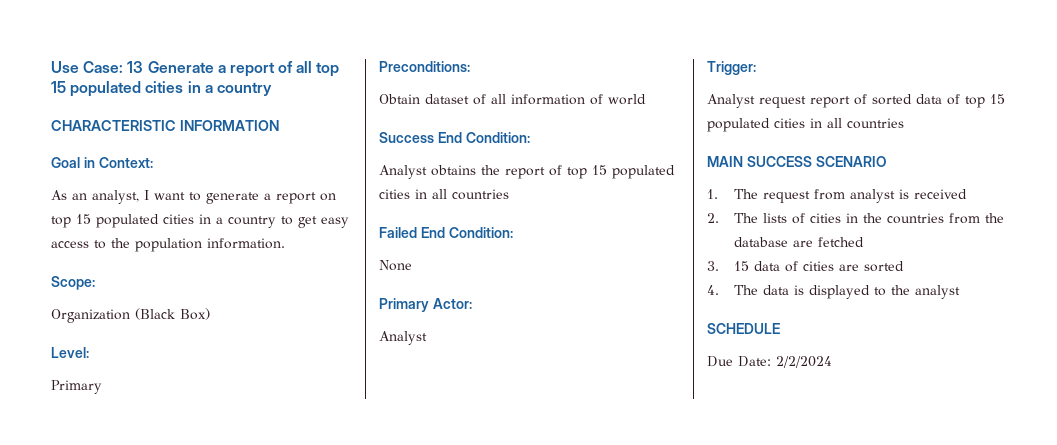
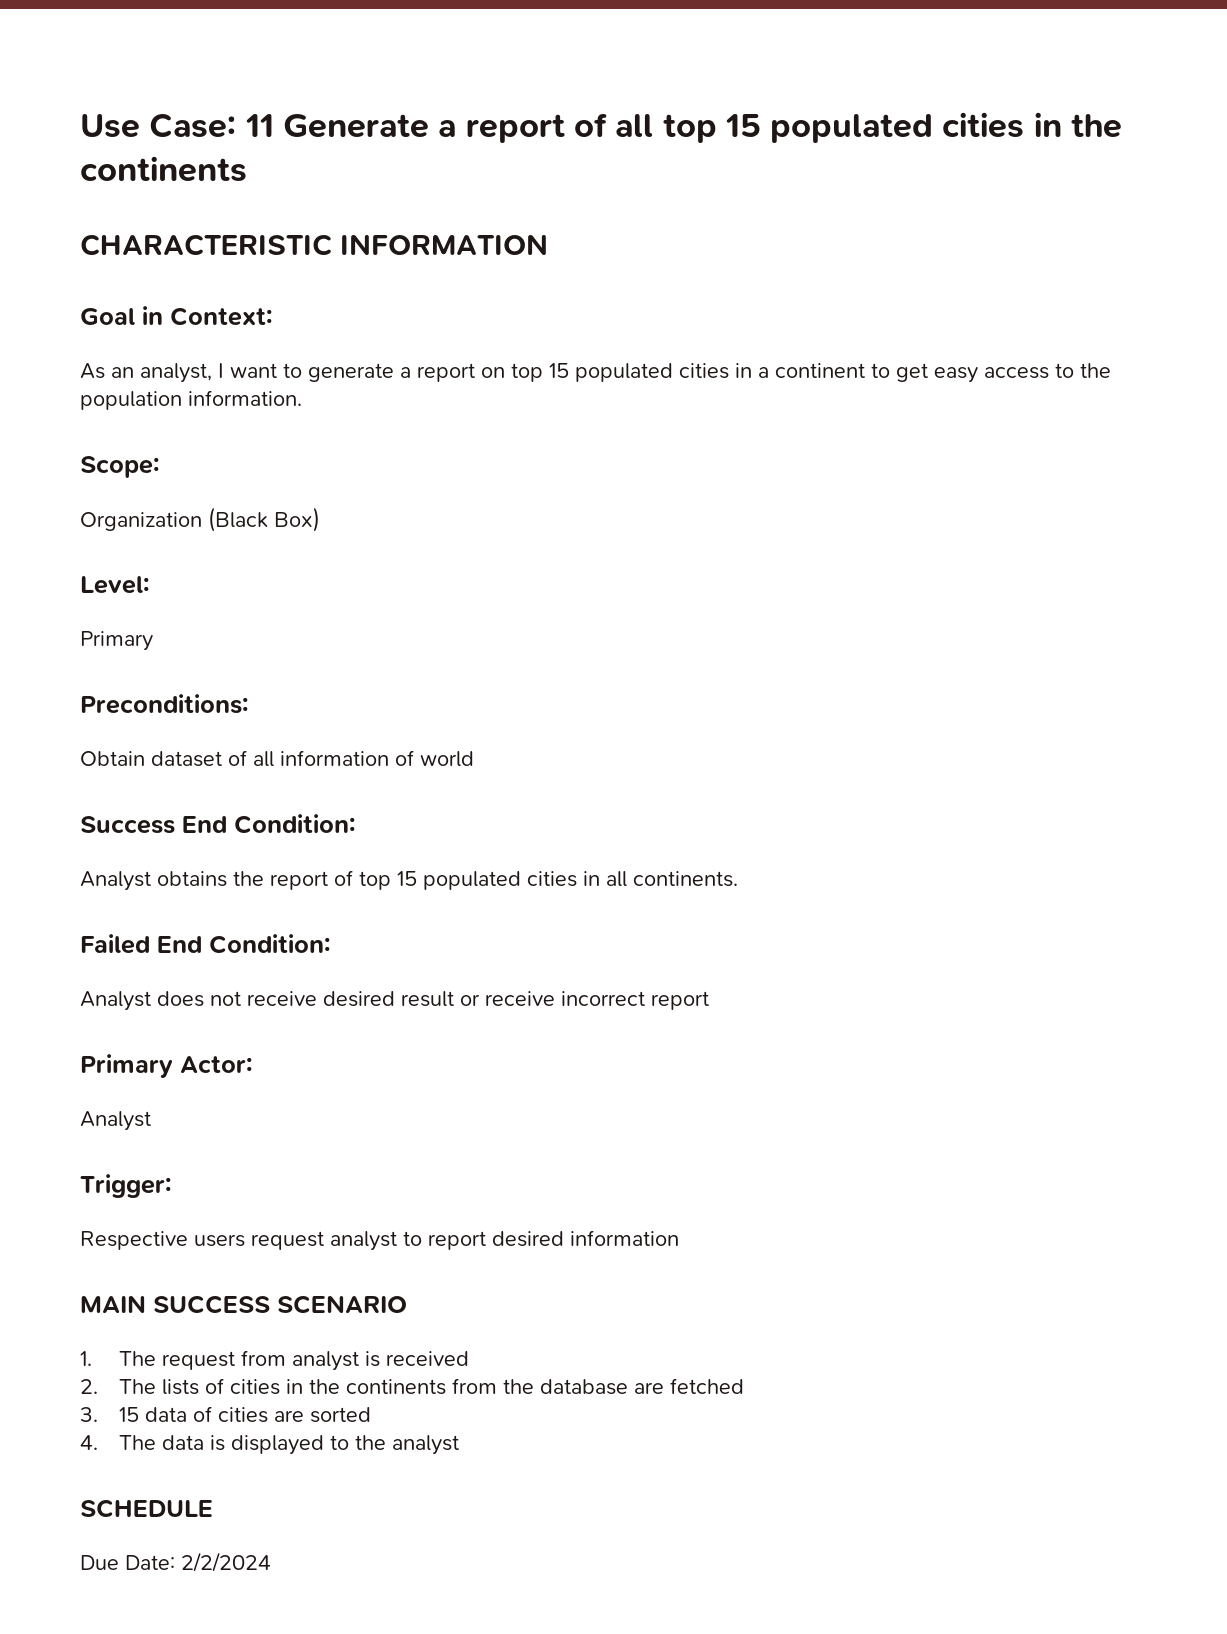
- Use Case: 13 Generate a report of all top 15 populated cities in a country
+ Use Case: 11 Generate a report of all top 15 populated cities in the continents
- As an analyst, I want to generate a report on top 15 populated cities in a country to get easy access to the population information.
+ As an analyst, I want to generate a report on top 15 populated cities in a continent to get easy access to the population information.
- Analyst obtains the report of top 15 populated cities in all countries
+ Analyst obtains the report of top 15 populated cities in all continents.
- None
+ Analyst does not receive desired result or receive incorrect report
  Primary Actor:
  Analyst
  Trigger:
- Analyst request report of sorted data of top 15 populated cities in all countries
+ Respective users request analyst to report desired information
- 2. The lists of cities in the countries from the database are fetched
+ 2. The lists of cities in the continents from the database are fetched

